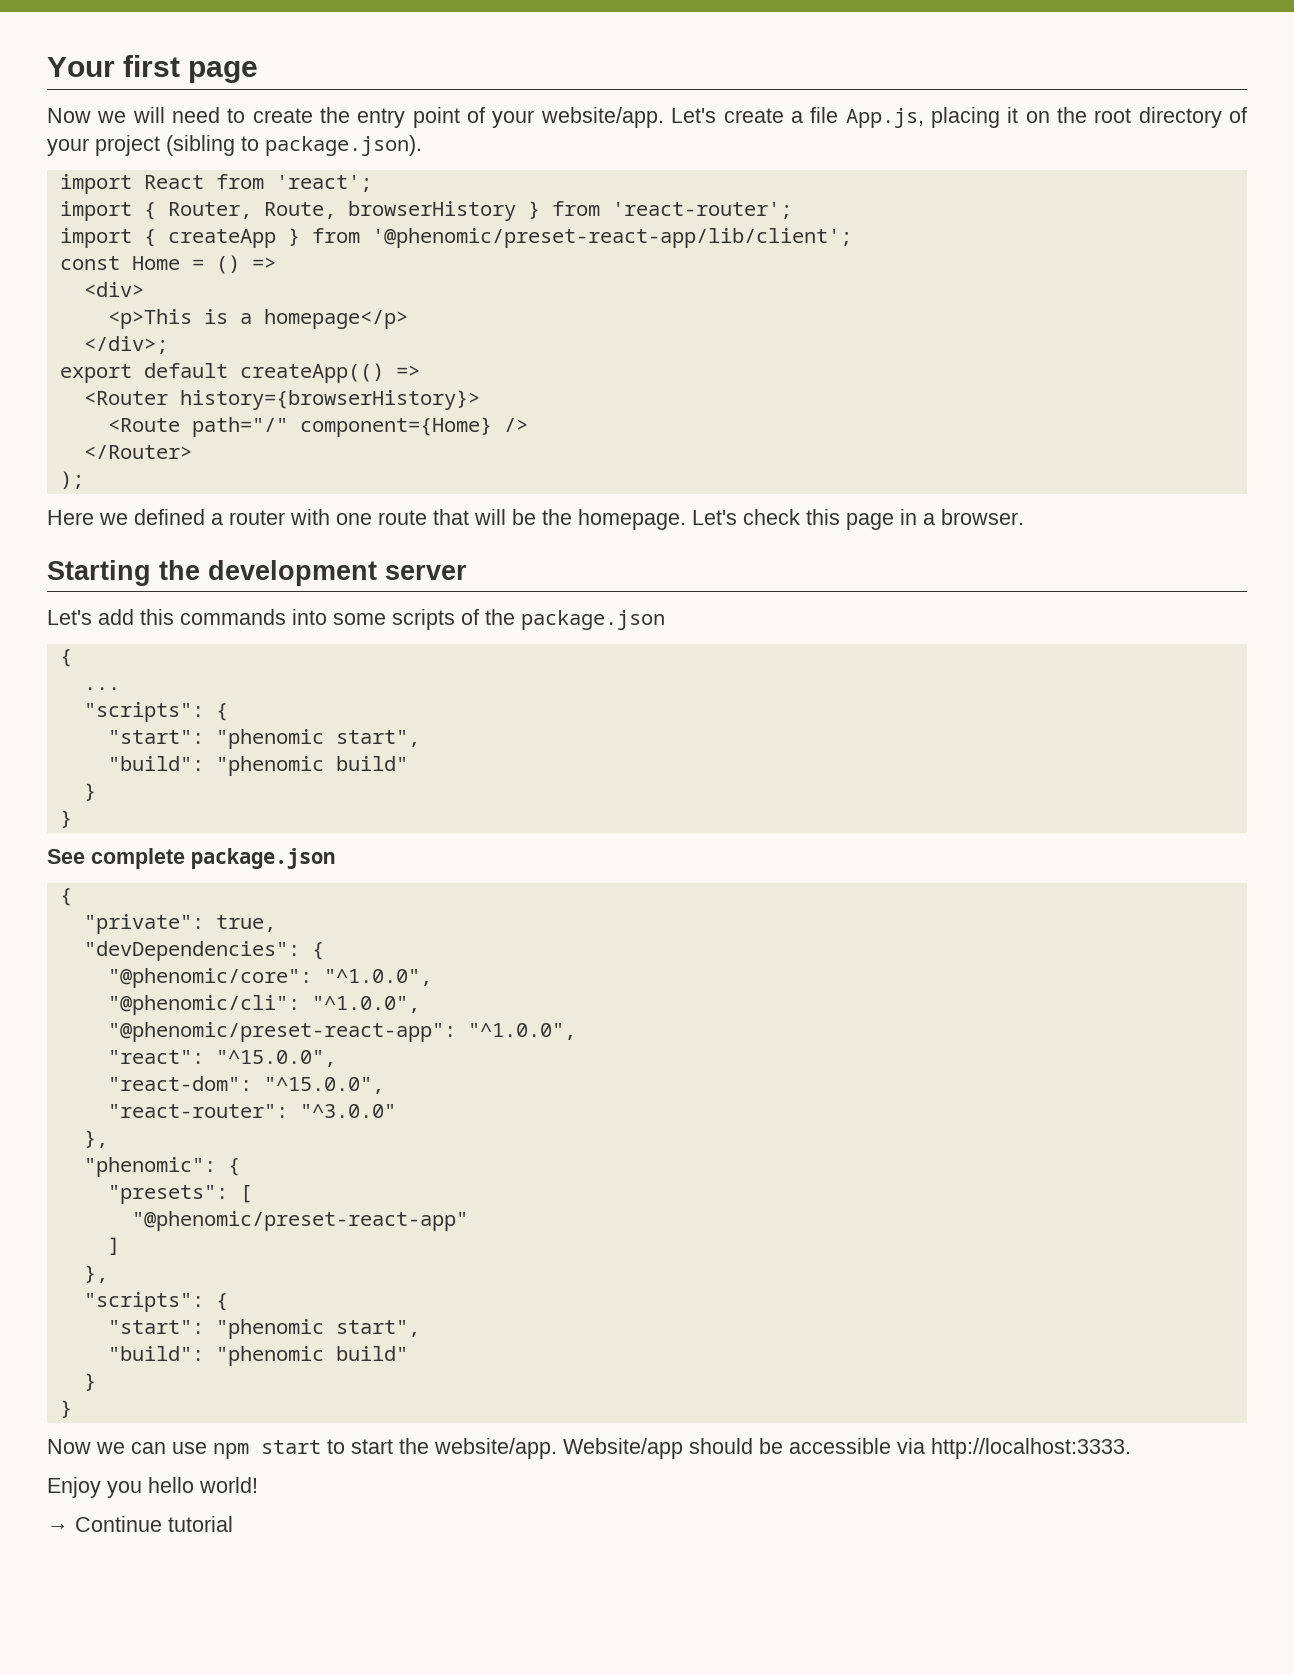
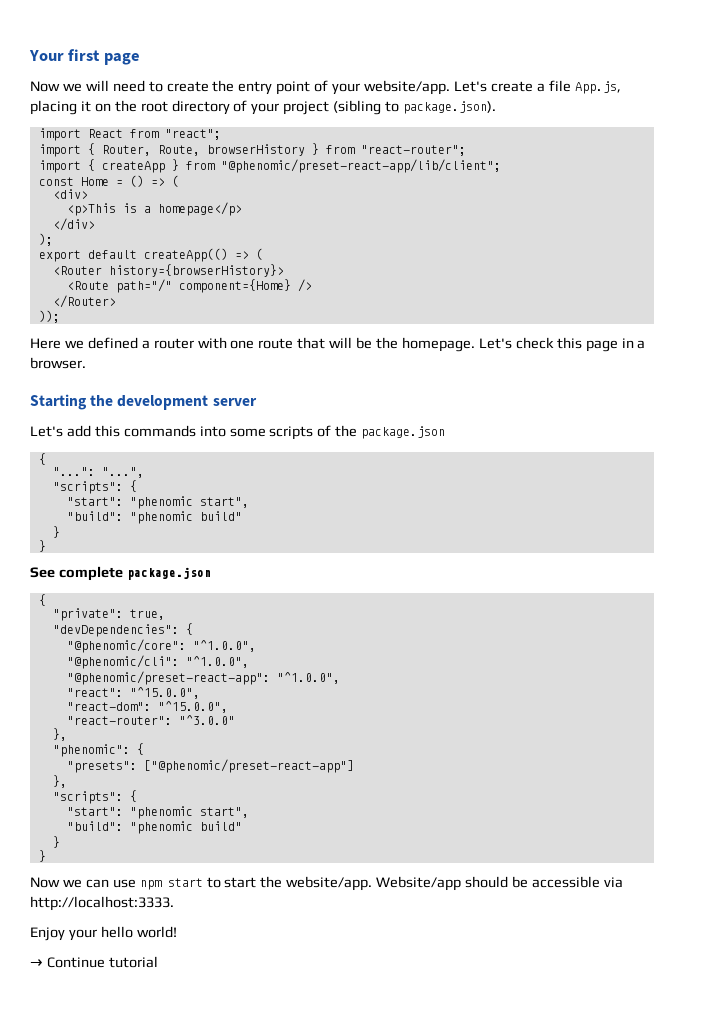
- import React from 'react';
+ import React from "react";
- import { Router, Route, browserHistory } from 'react-router';
+ import { Router, Route, browserHistory } from "react-router";
- import { createApp } from '@phenomic/preset-react-app/lib/client';
+ import { createApp } from "@phenomic/preset-react-app/lib/client";
- const Home = () =>
+ const Home = () => (
- </div>;
+ </div>
+ );
- export default createApp(() =>
+ export default createApp(() => (
- );
+ ));
- ...
+ "...": "...",
- "presets": [
- "@phenomic/preset-react-app"
- ]
+ "presets": ["@phenomic/preset-react-app"]
- Enjoy you hello world!
+ Enjoy your hello world!

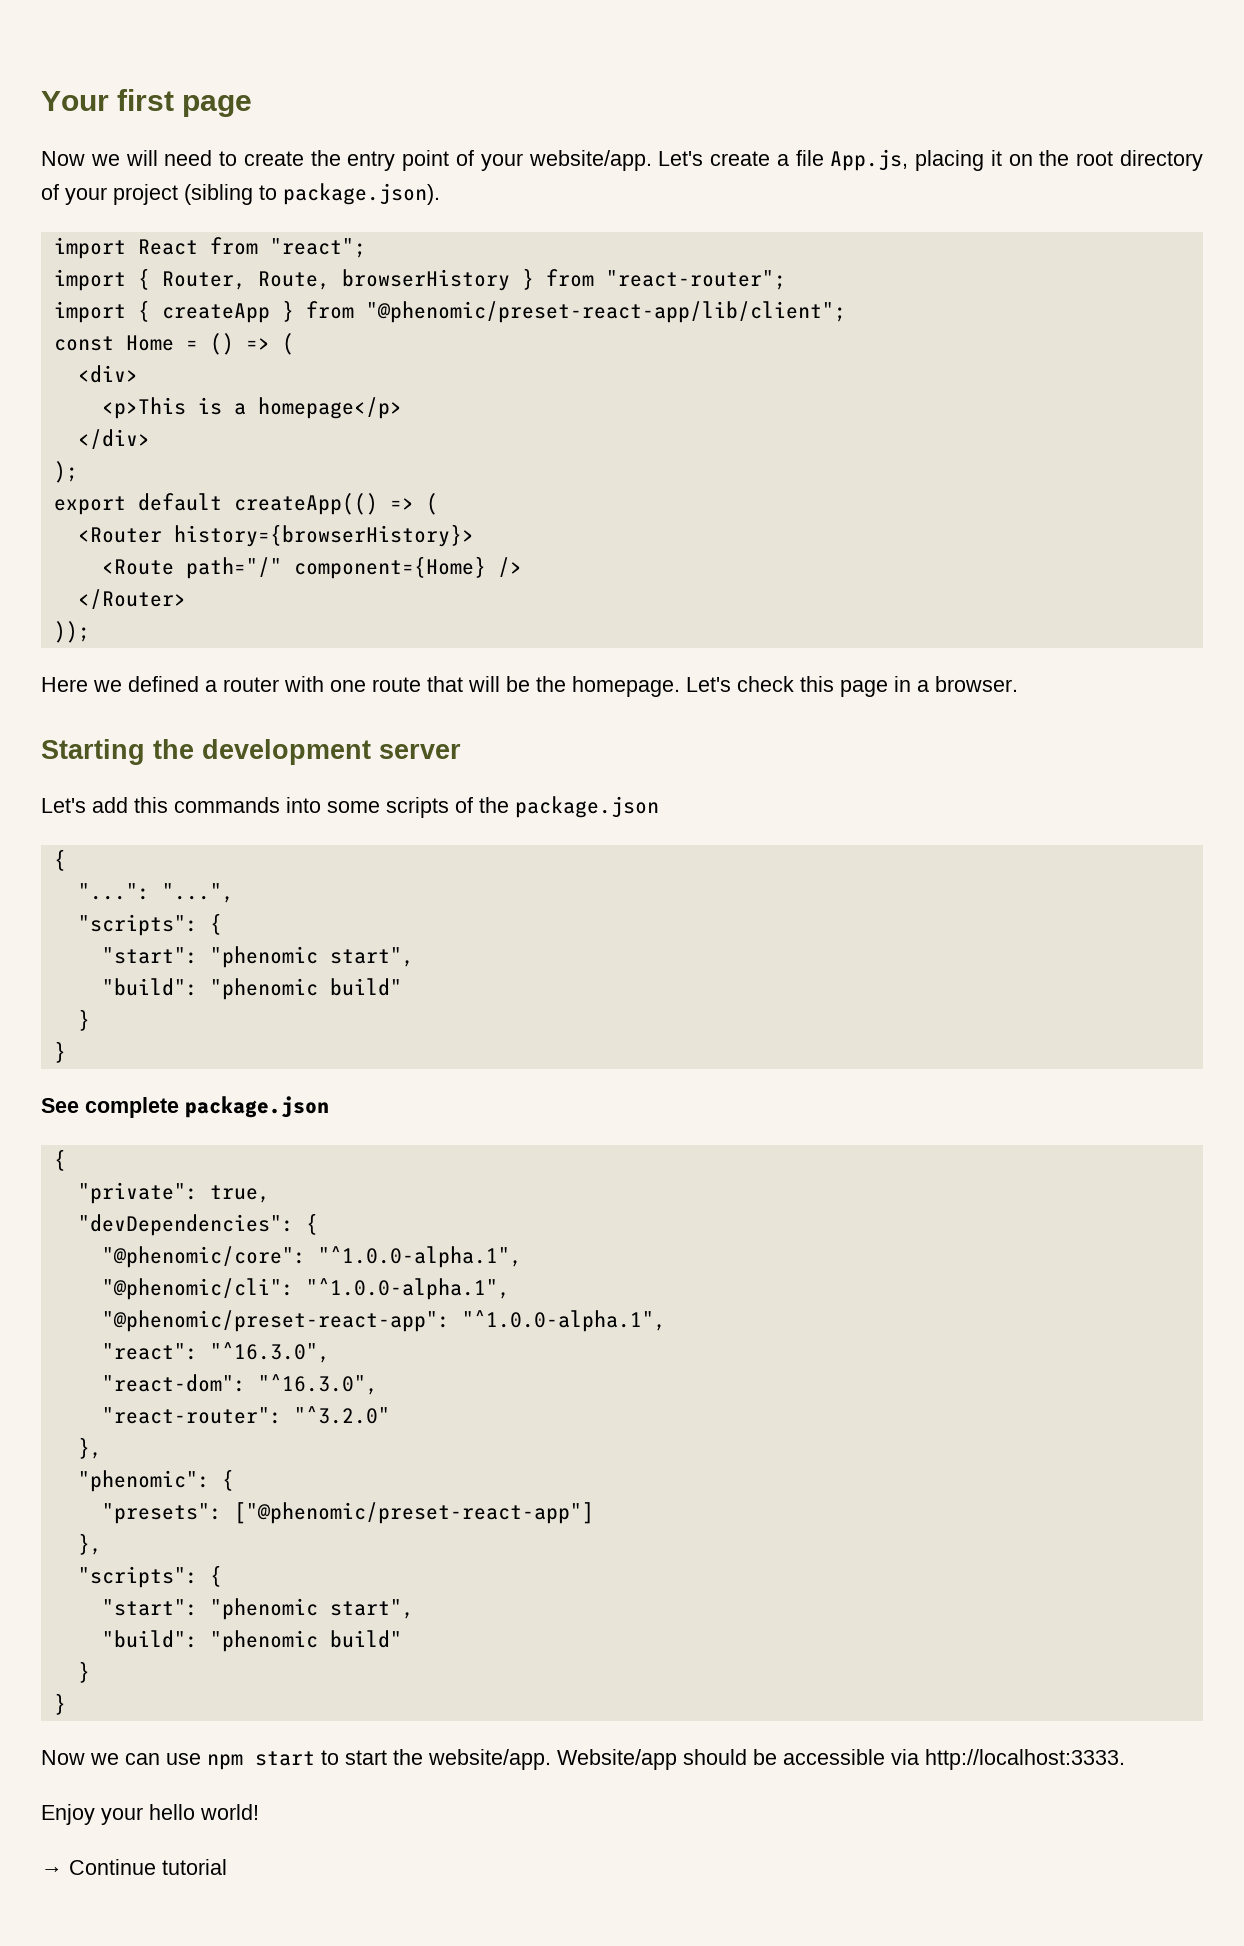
- "@phenomic/core": "^1.0.0",
+ "@phenomic/core": "^1.0.0-alpha.1",
- "@phenomic/cli": "^1.0.0",
+ "@phenomic/cli": "^1.0.0-alpha.1",
- "@phenomic/preset-react-app": "^1.0.0",
+ "@phenomic/preset-react-app": "^1.0.0-alpha.1",
- "react": "^15.0.0",
+ "react": "^16.3.0",
- "react-dom": "^15.0.0",
+ "react-dom": "^16.3.0",
- "react-router": "^3.0.0"
+ "react-router": "^3.2.0"

